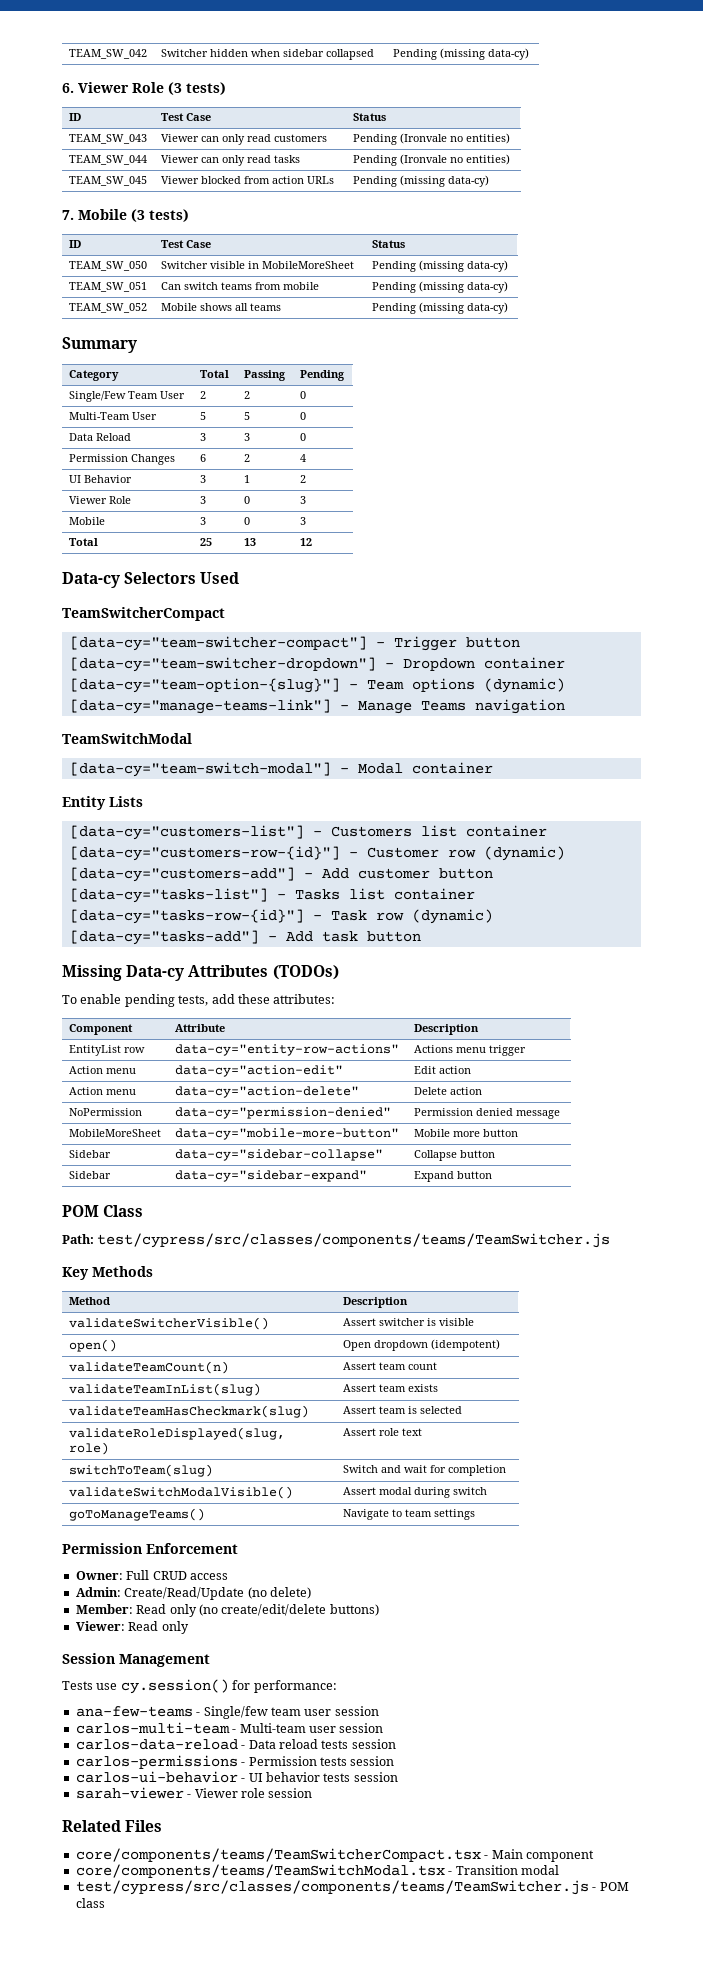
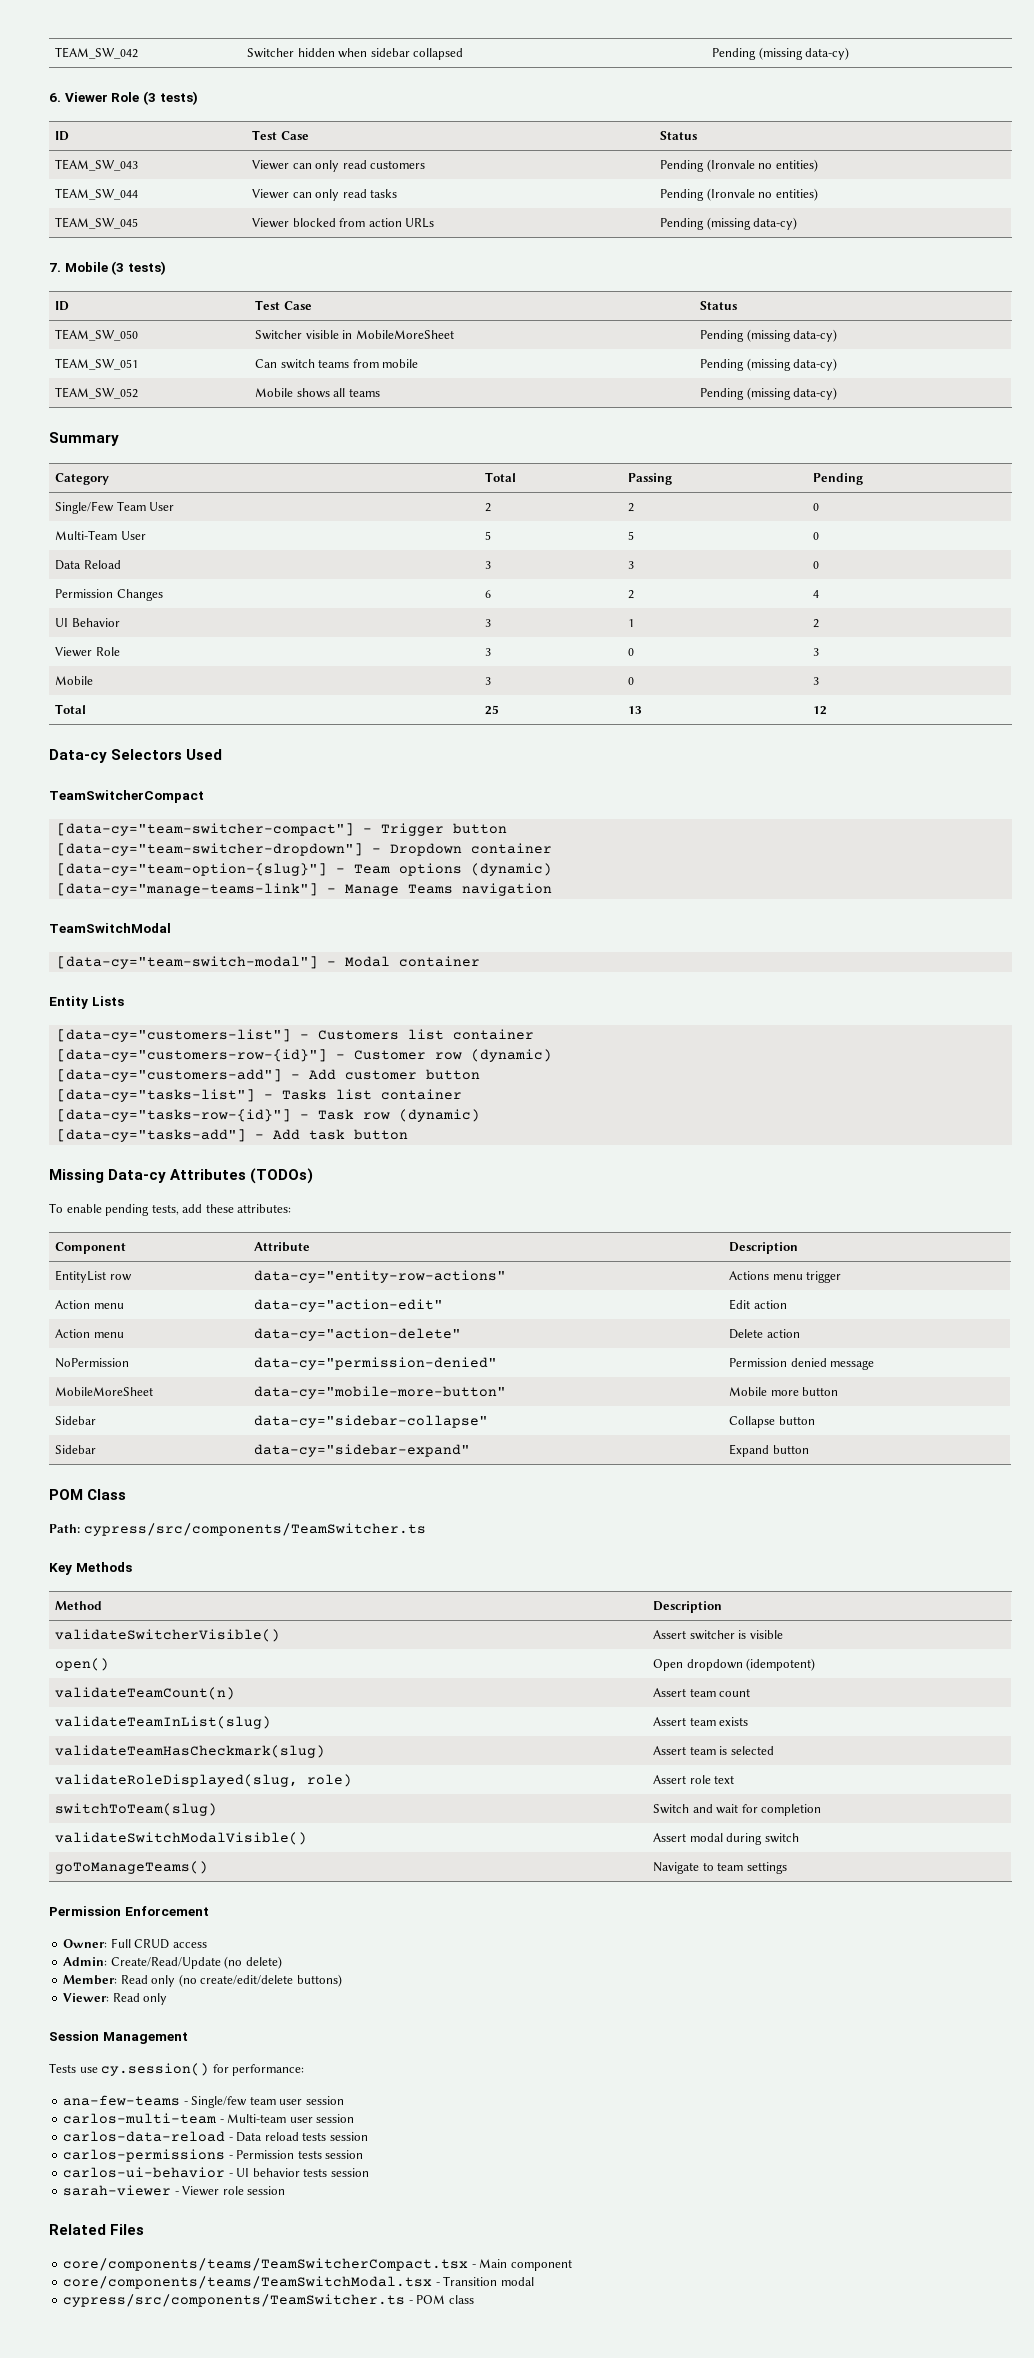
- Path: test/cypress/src/classes/components/teams/TeamSwitcher.js
+ Path: cypress/src/components/TeamSwitcher.ts
- test/cypress/src/classes/components/teams/TeamSwitcher.js - POM class
+ cypress/src/components/TeamSwitcher.ts - POM class

